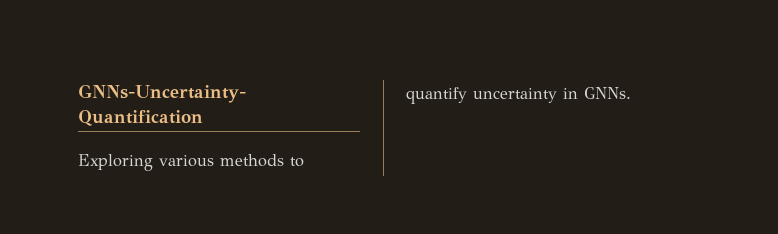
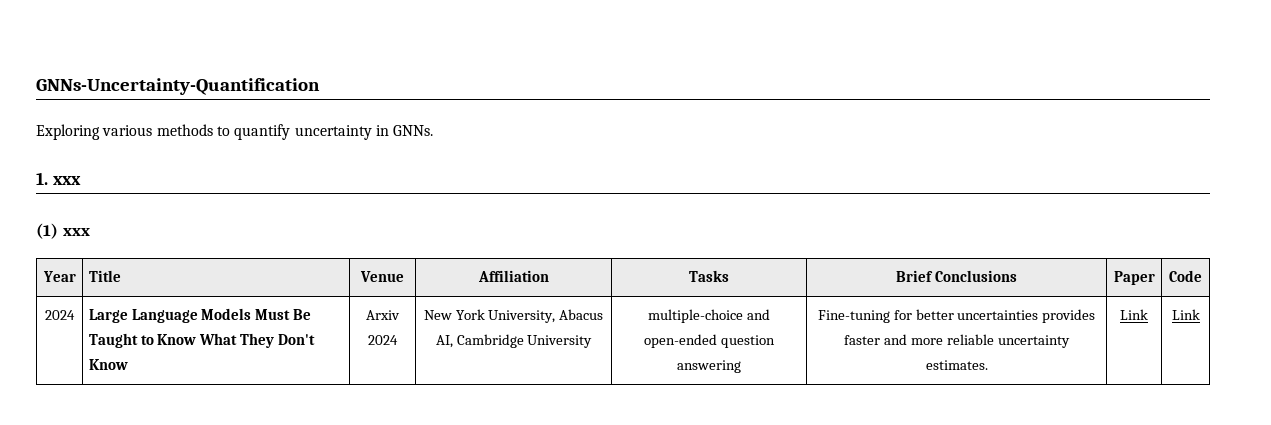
+ 1. xxx
+ (1) xxx
+ Year | Title | Venue | Affiliation | Tasks | Brief Conclusions | Paper | Code
+ 2024 | Large Language Models Must Be Taught to Know What They Don't Know | Arxiv 2024 | New York University, Abacus AI, Cambridge University | multiple-choice and open-ended question answering | Fine-tuning for better uncertainties provides faster and more reliable uncertainty estimates. | Link | Link

